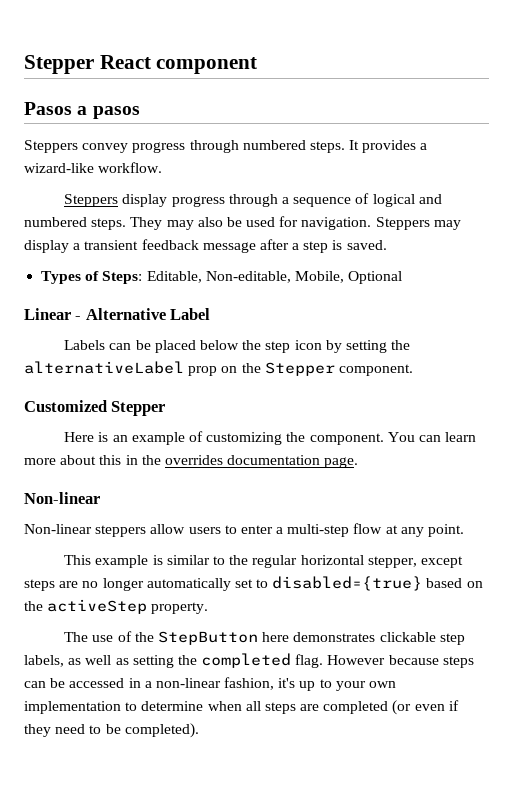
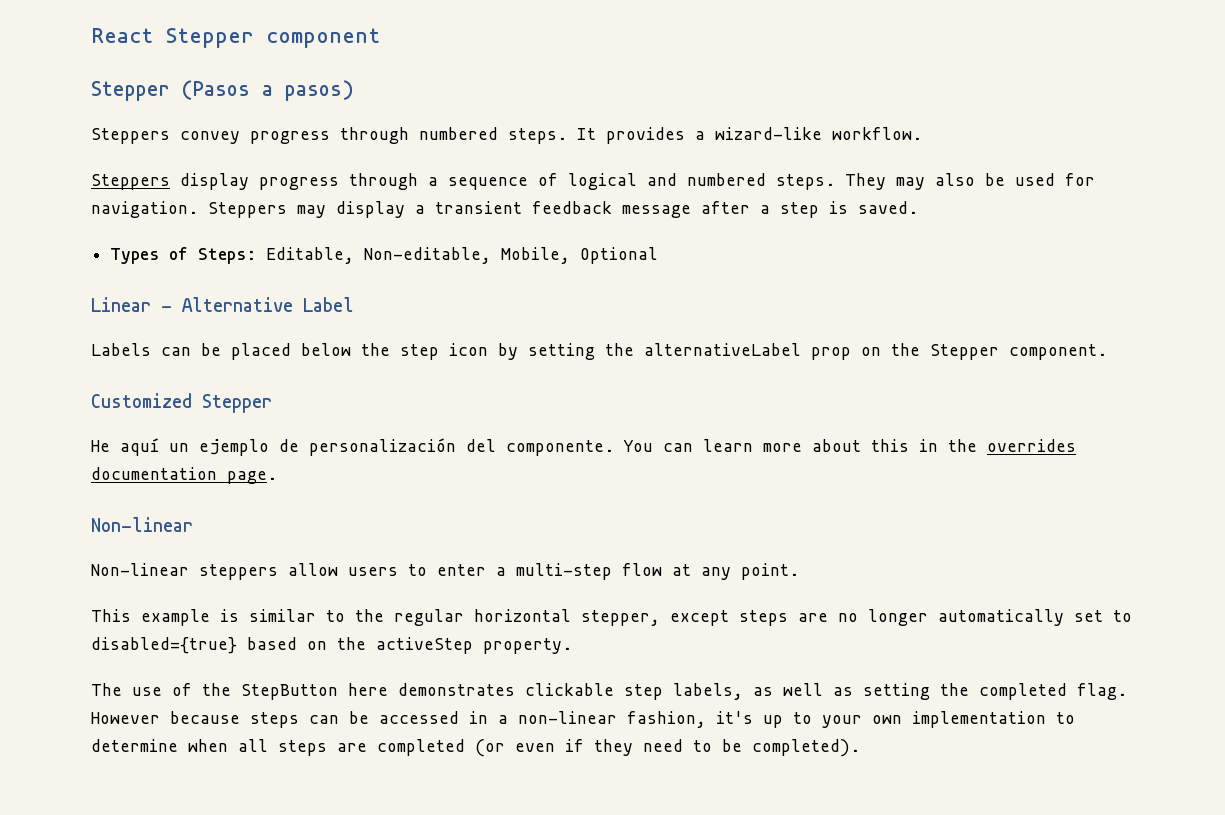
- Stepper React component
+ React Stepper component
- Pasos a pasos
+ Stepper (Pasos a pasos)
- Here is an example of customizing the component.
+ He aquí un ejemplo de personalización del componente.

